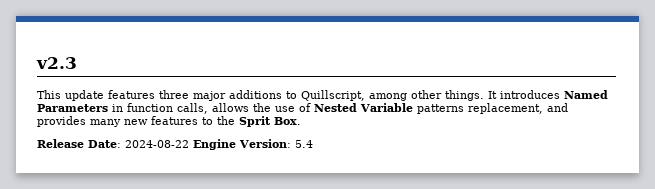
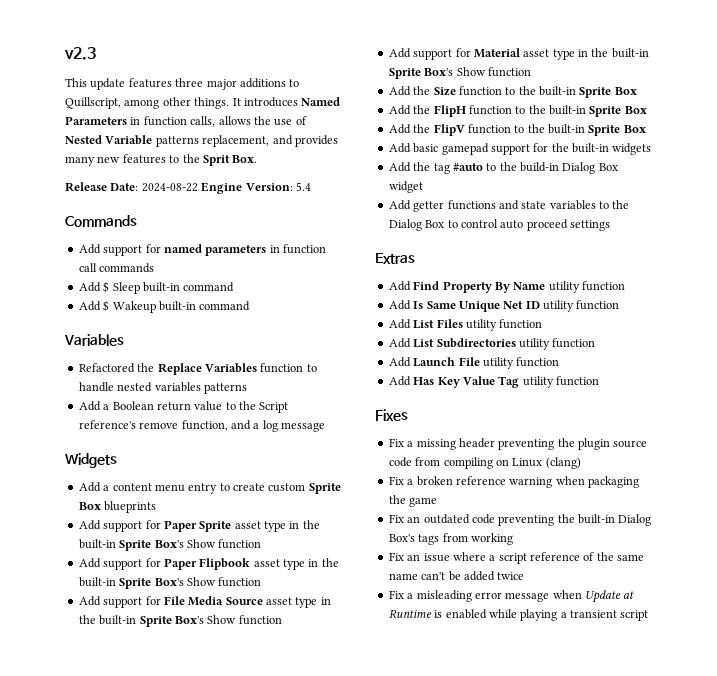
+ Commands
+ Add support for named parameters in function call commands
+ Add $ Sleep built-in command
+ Add $ Wakeup built-in command
+ Variables
+ Refactored the Replace Variables function to handle nested variables patterns
+ Add a Boolean return value to the Script reference's remove function, and a log message
+ Widgets
+ Add a content menu entry to create custom Sprite Box blueprints
+ Add support for Paper Sprite asset type in the built-in Sprite Box's Show function
+ Add support for Paper Flipbook asset type in the built-in Sprite Box's Show function
+ Add support for File Media Source asset type in the built-in Sprite Box's Show function
+ Add support for Material asset type in the built-in Sprite Box's Show function
+ Add the Size function to the built-in Sprite Box
+ Add the FlipH function to the built-in Sprite Box
+ Add the FlipV function to the built-in Sprite Box
+ Add basic gamepad support for the built-in widgets
+ Add the tag #auto to the build-in Dialog Box widget
+ Add getter functions and state variables to the Dialog Box to control auto proceed settings
+ Extras
+ Add Find Property By Name utility function
+ Add Is Same Unique Net ID utility function
+ Add List Files utility function
+ Add List Subdirectories utility function
+ Add Launch File utility function
+ Add Has Key Value Tag utility function
+ Fixes
+ Fix a missing header preventing the plugin source code from compiling on Linux (clang)
+ Fix a broken reference warning when packaging the game
+ Fix an outdated code preventing the built-in Dialog Box's tags from working
+ Fix an issue where a script reference of the same name can't be added twice
+ Fix a misleading error message when Update at Runtime is enabled while playing a transient script

